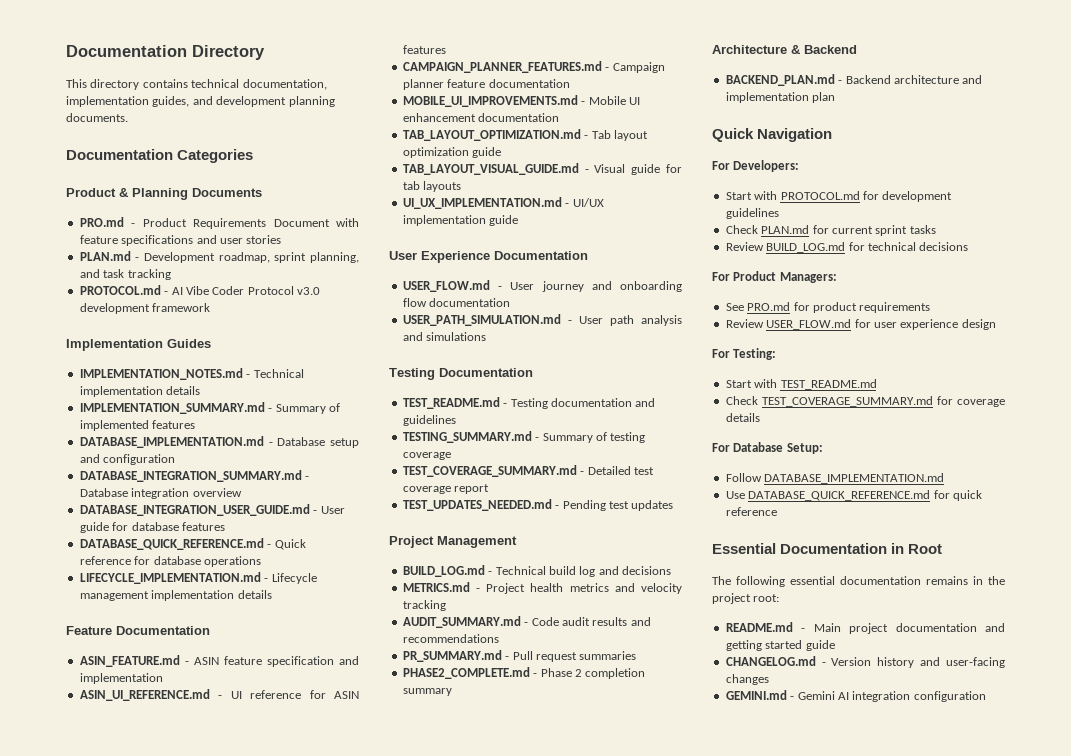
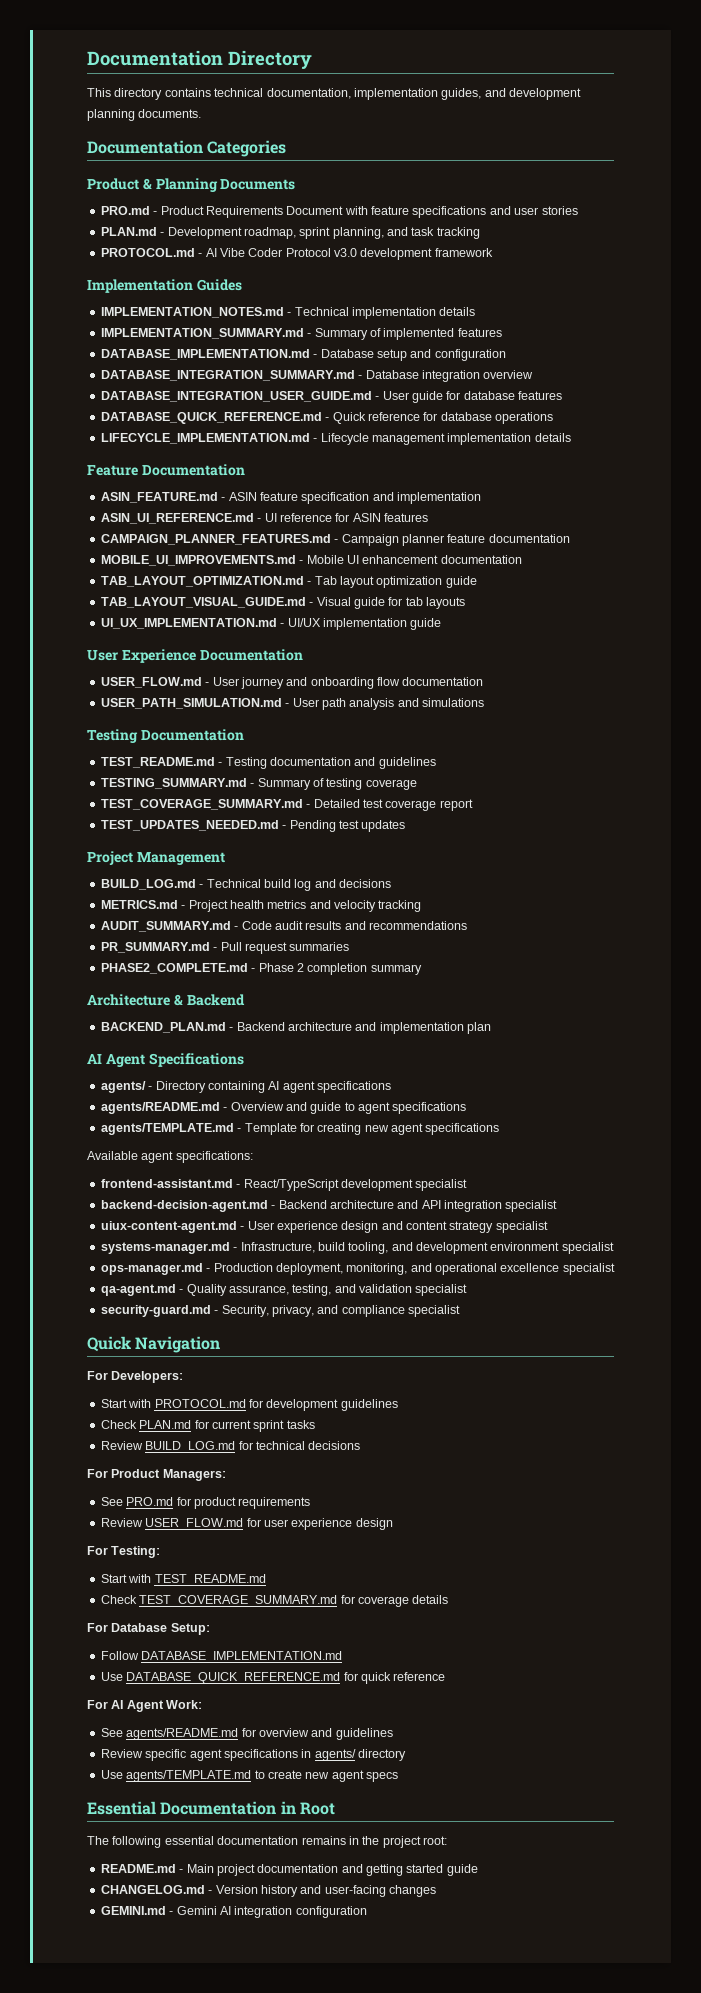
+ AI Agent Specifications
+ agents/ - Directory containing AI agent specifications
+ agents/README.md - Overview and guide to agent specifications
+ agents/TEMPLATE.md - Template for creating new agent specifications
+ Available agent specifications:
+ frontend-assistant.md - React/TypeScript development specialist
+ backend-decision-agent.md - Backend architecture and API integration specialist
+ uiux-content-agent.md - User experience design and content strategy specialist
+ systems-manager.md - Infrastructure, build tooling, and development environment specialist
+ ops-manager.md - Production deployment, monitoring, and operational excellence specialist
+ qa-agent.md - Quality assurance, testing, and validation specialist
+ security-guard.md - Security, privacy, and compliance specialist
+ For AI Agent Work:
+ See agents/README.md for overview and guidelines
+ Review specific agent specifications in agents/ directory
+ Use agents/TEMPLATE.md to create new agent specs

